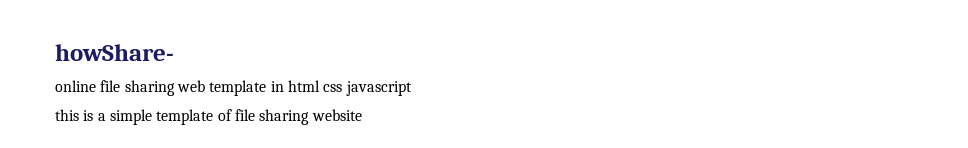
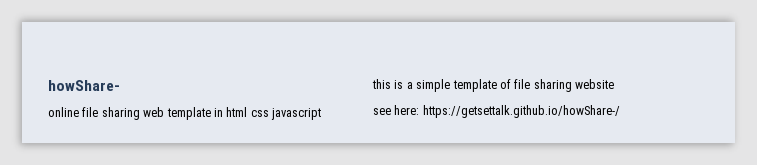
+ see here: https://getsettalk.github.io/howShare-/

